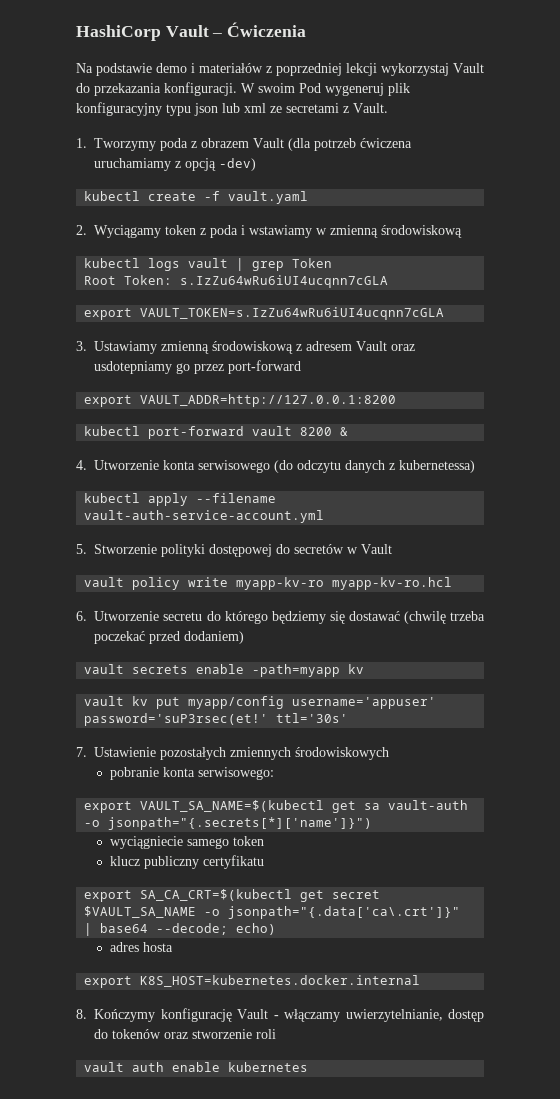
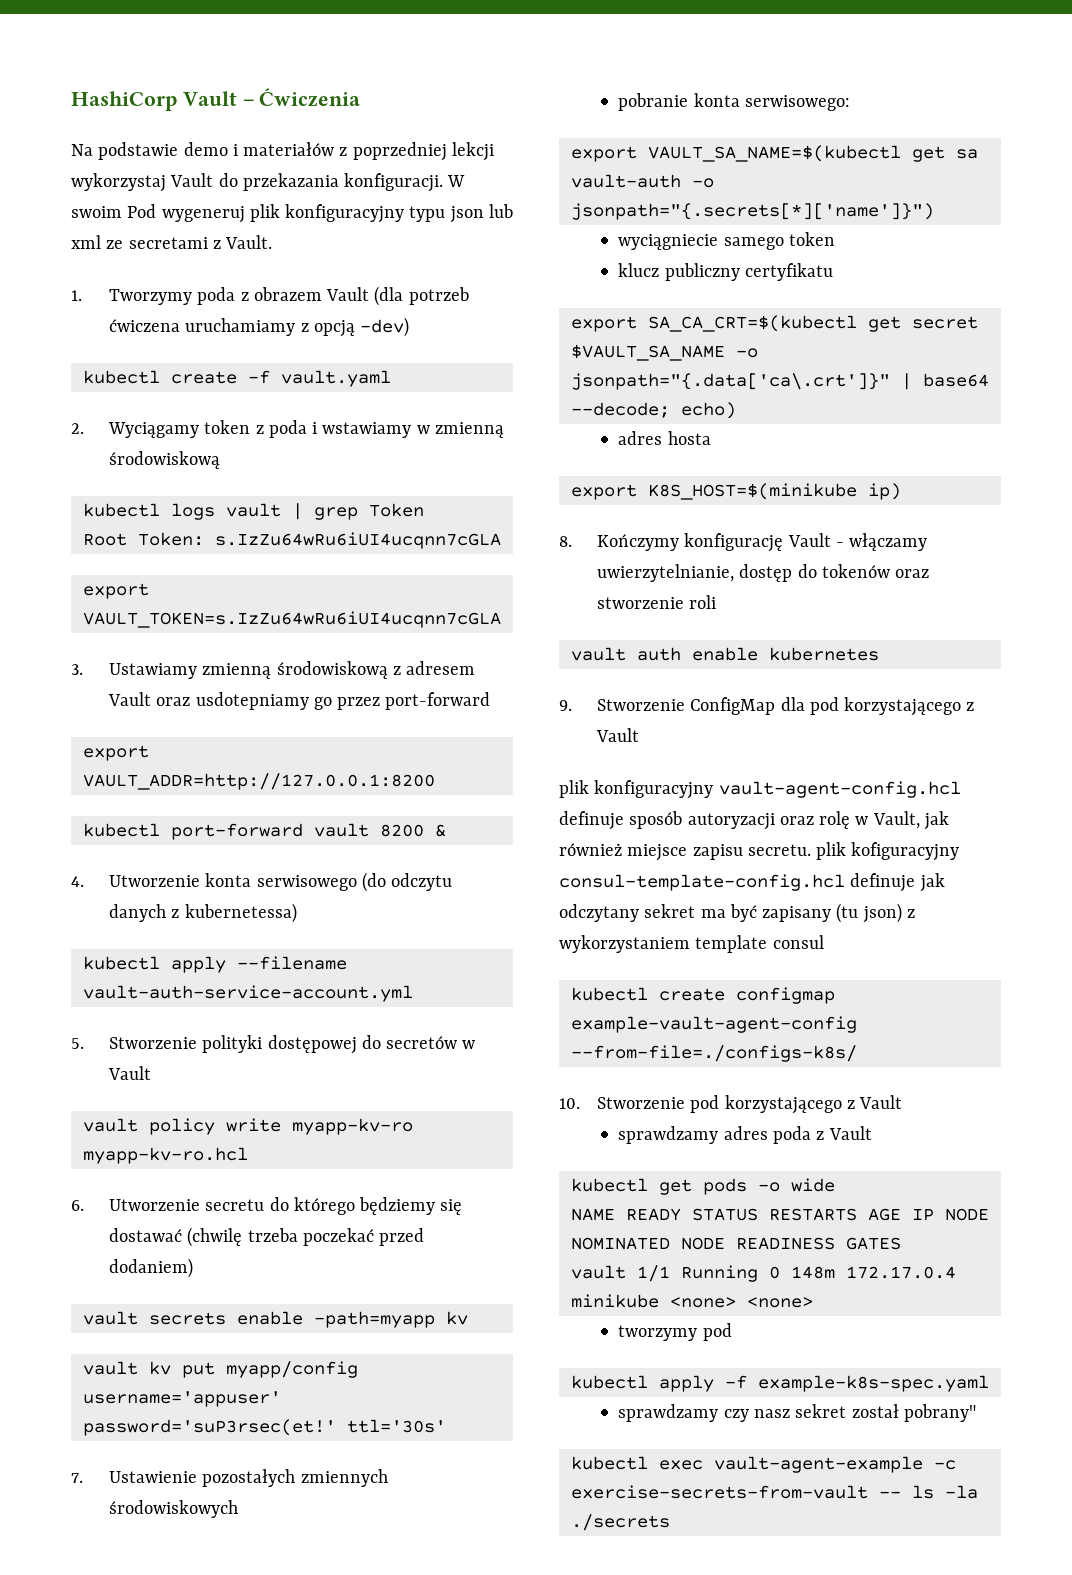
- export K8S_HOST=kubernetes.docker.internal
+ export K8S_HOST=$(minikube ip)
+ 9. Stworzenie ConfigMap dla pod korzystającego z Vault
+ plik konfiguracyjny vault-agent-config.hcl definuje sposób autoryzacji oraz rolę w Vault, jak również miejsce zapisu secretu. plik kofiguracyjny consul-template-config.hcl definuje jak odczytany sekret ma być zapisany (tu json) z wykorzystaniem template consul
+ kubectl create configmap example-vault-agent-config --from-file=./configs-k8s/
+ 10. Stworzenie pod korzystającego z Vault
+ sprawdzamy adres poda z Vault
+ kubectl get pods -o wide
+ NAME READY STATUS RESTARTS AGE IP NODE NOMINATED NODE READINESS GATES
+ vault 1/1 Running 0 148m 172.17.0.4 minikube <none> <none>
+ tworzymy pod
+ kubectl apply -f example-k8s-spec.yaml
+ sprawdzamy czy nasz sekret został pobrany"
+ kubectl exec vault-agent-example -c exercise-secrets-from-vault -- ls -la ./secrets

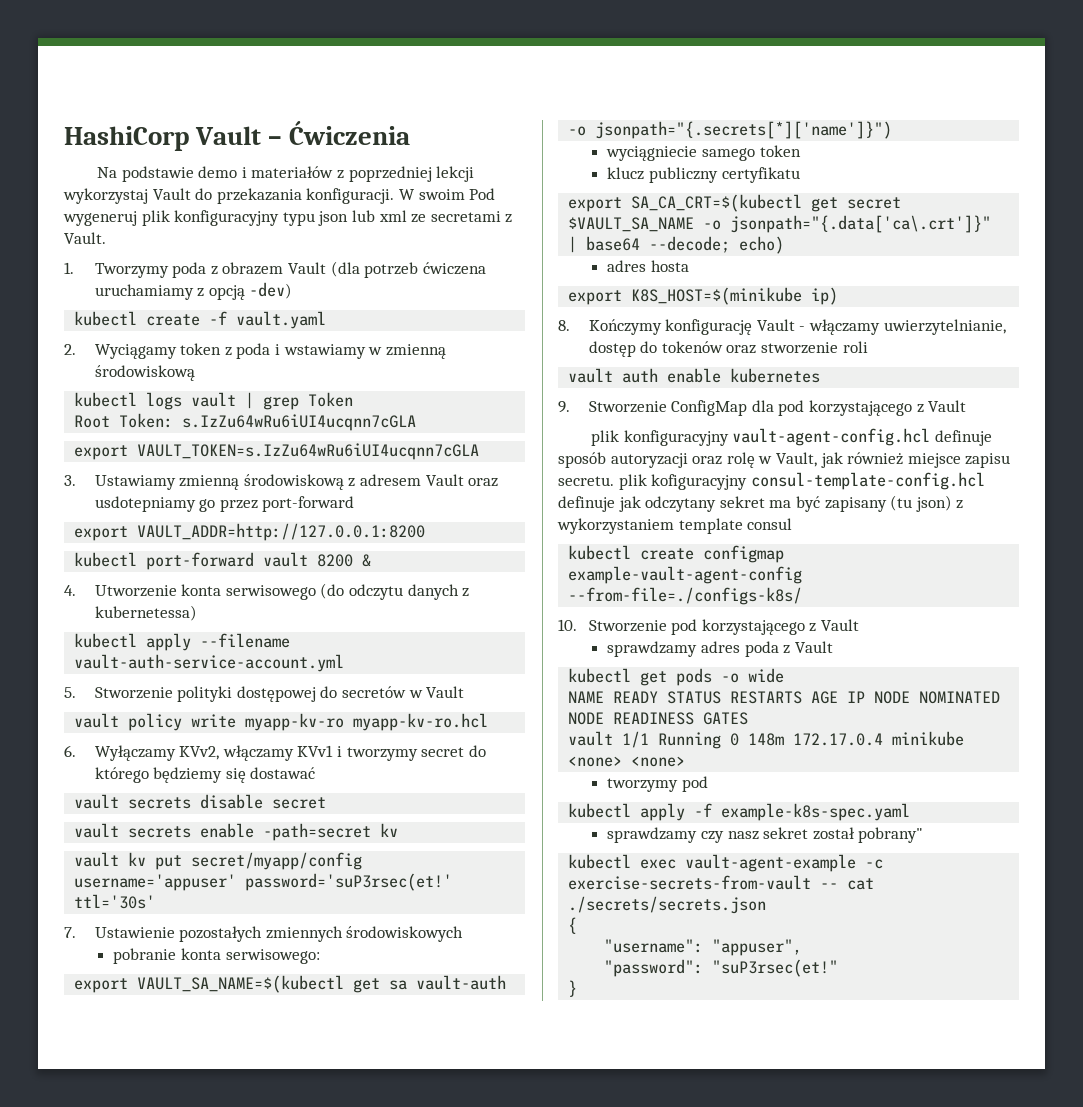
- 6. Utworzenie secretu do którego będziemy się dostawać (chwilę trzeba poczekać przed dodaniem)
+ 6. Wyłączamy KVv2, włączamy KVv1 i tworzymy secret do którego będziemy się dostawać
+ vault secrets disable secret
- vault secrets enable -path=myapp kv
+ vault secrets enable -path=secret kv
- vault kv put myapp/config username='appuser' password='suP3rsec(et!' ttl='30s'
+ vault kv put secret/myapp/config username='appuser' password='suP3rsec(et!' ttl='30s'
- kubectl exec vault-agent-example -c exercise-secrets-from-vault -- ls -la ./secrets
+ kubectl exec vault-agent-example -c exercise-secrets-from-vault -- cat ./secrets/secrets.json
+ {
+ "username": "appuser",
+ "password": "suP3rsec(et!"
+ }

